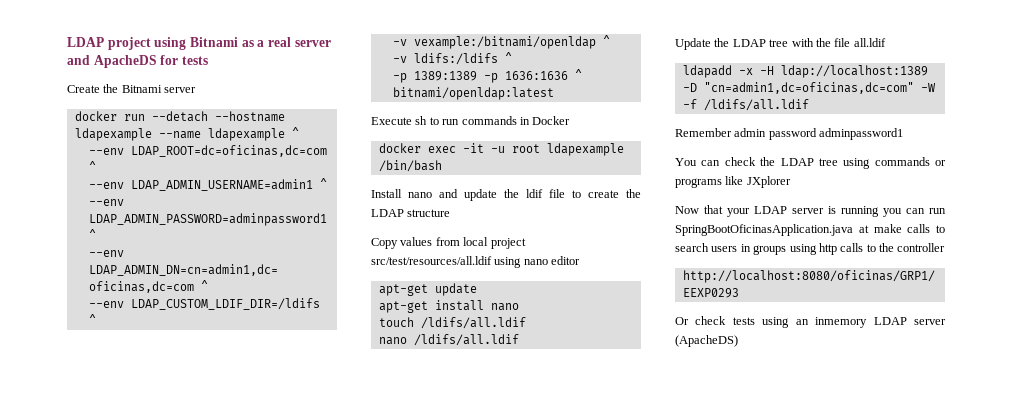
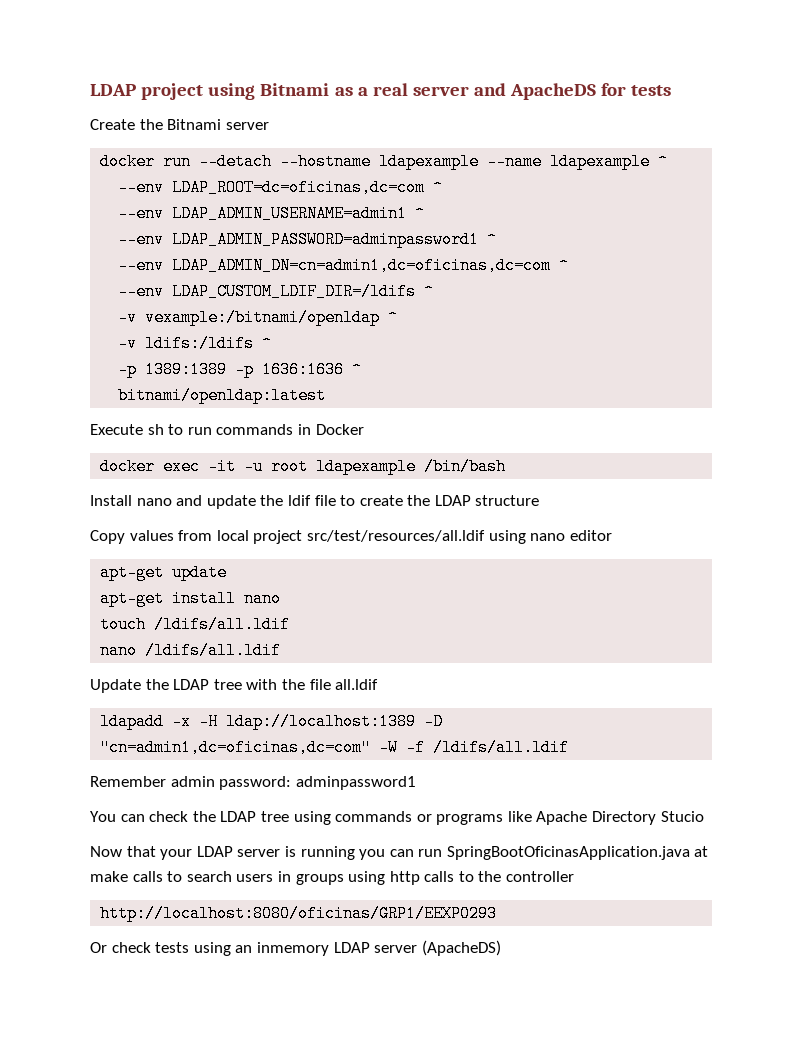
- Remember admin password adminpassword1
+ Remember admin password: adminpassword1
- You can check the LDAP tree using commands or programs like JXplorer
+ You can check the LDAP tree using commands or programs like Apache Directory Stucio

